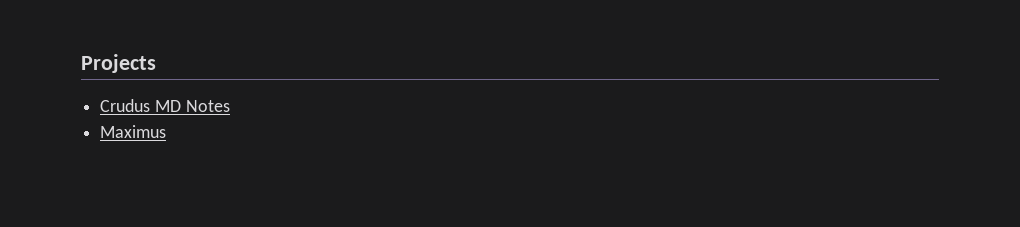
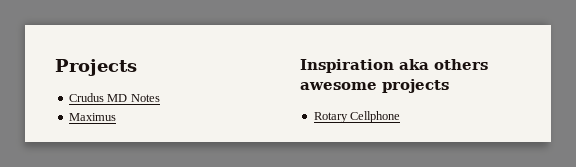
+ Inspiration aka others awesome projects
+ Rotary Cellphone

